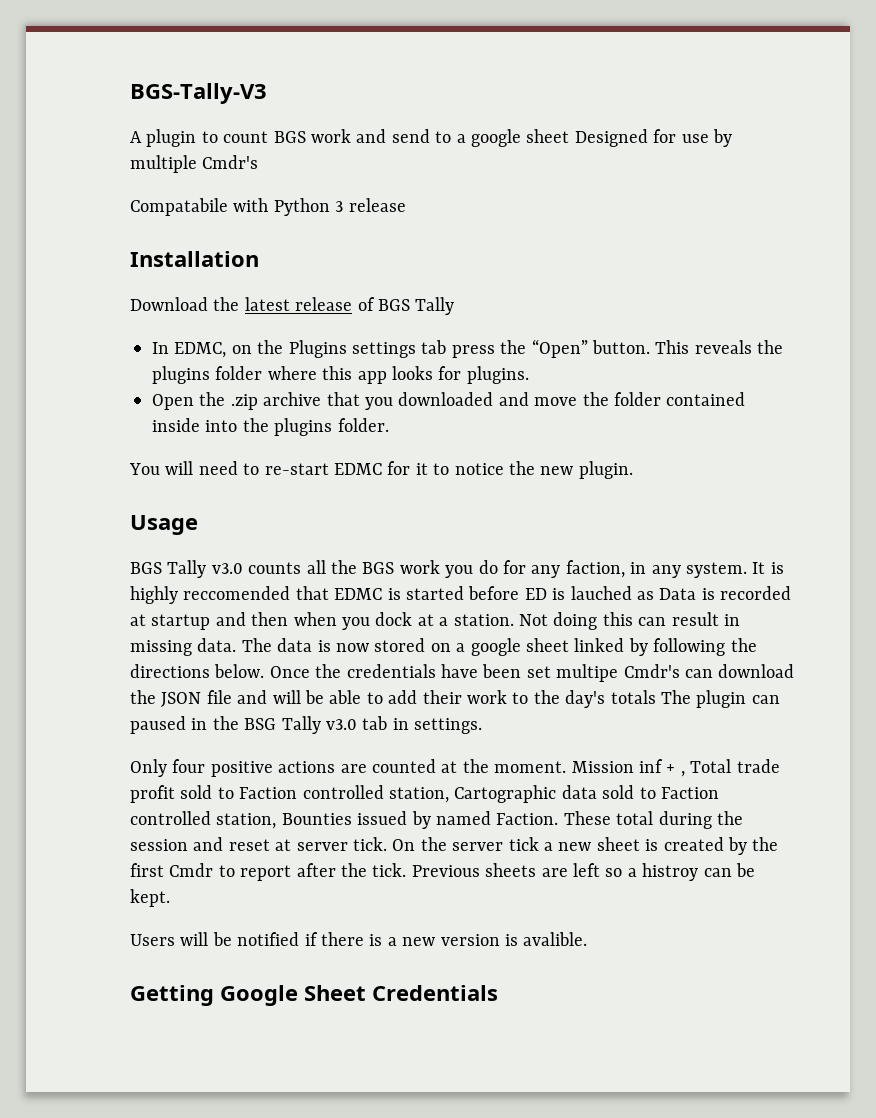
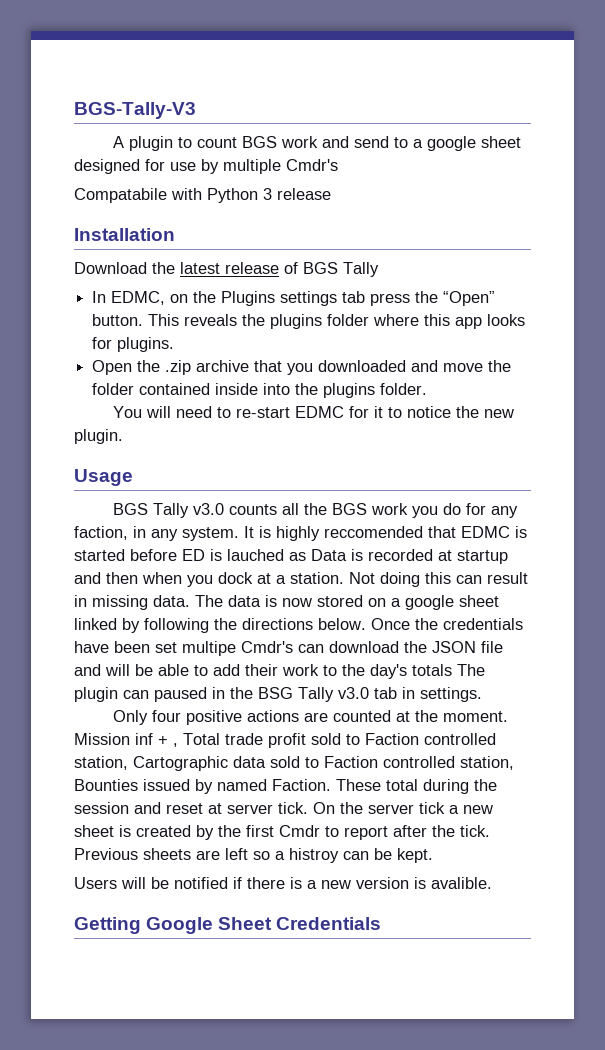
- A plugin to count BGS work and send to a google sheet Designed for use by multiple Cmdr's
+ A plugin to count BGS work and send to a google sheet designed for use by multiple Cmdr's

